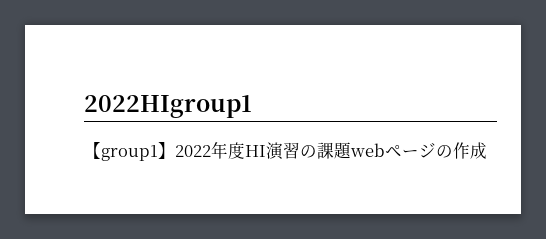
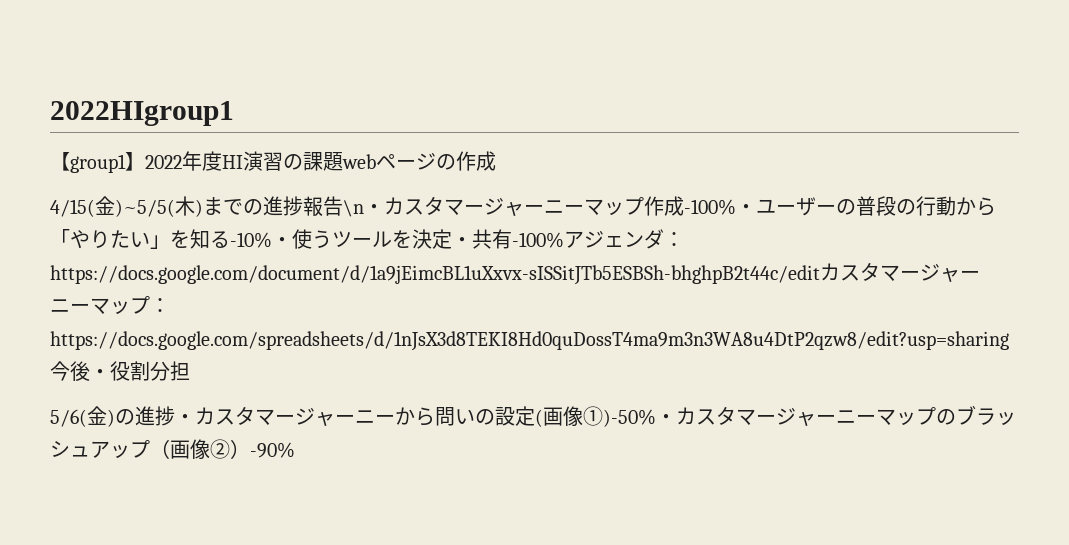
+ 4/15(金)~5/5(木)までの進捗報告\n・カスタマージャーニーマップ作成-100%・ユーザーの普段の行動から「やりたい」を知る-10%・使うツールを決定・共有-100%アジェンダ：https://docs.google.com/document/d/1a9jEimcBL1uXxvx-sISSitJTb5ESBSh-bhghpB2t44c/editカスタマージャーニーマップ：https://docs.google.com/spreadsheets/d/1nJsX3d8TEKI8Hd0quDossT4ma9m3n3WA8u4DtP2qzw8/edit?usp=sharing今後・役割分担
+ 5/6(金)の進捗・カスタマージャーニーから問いの設定(画像①)-50%・カスタマージャーニーマップのブラッシュアップ（画像②）-90%

